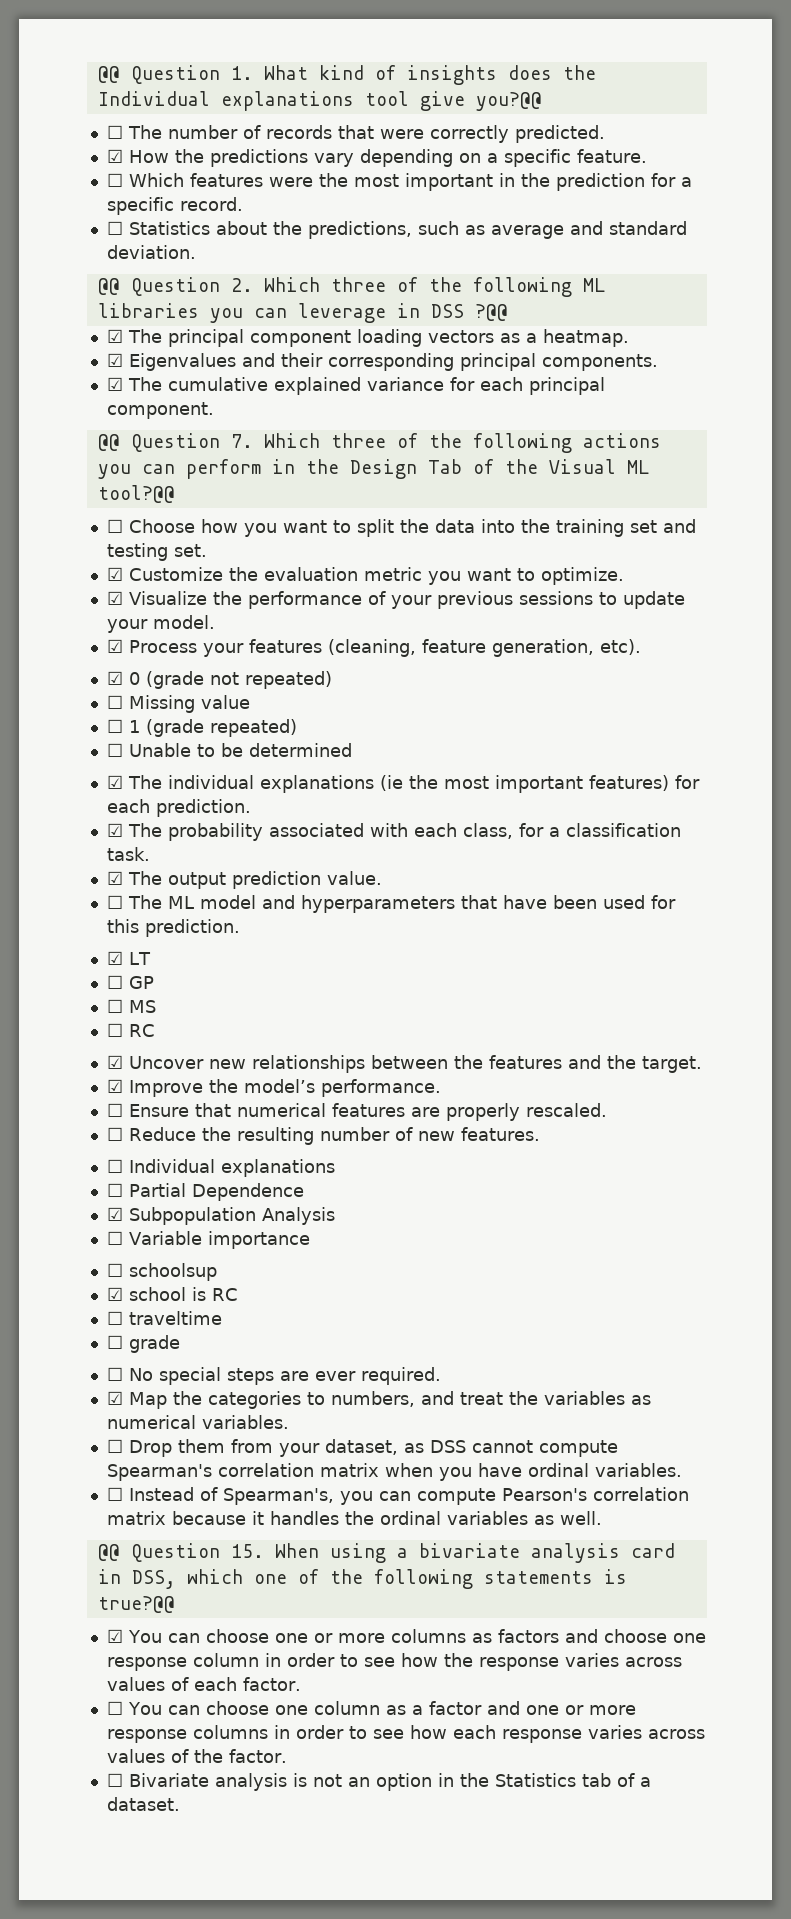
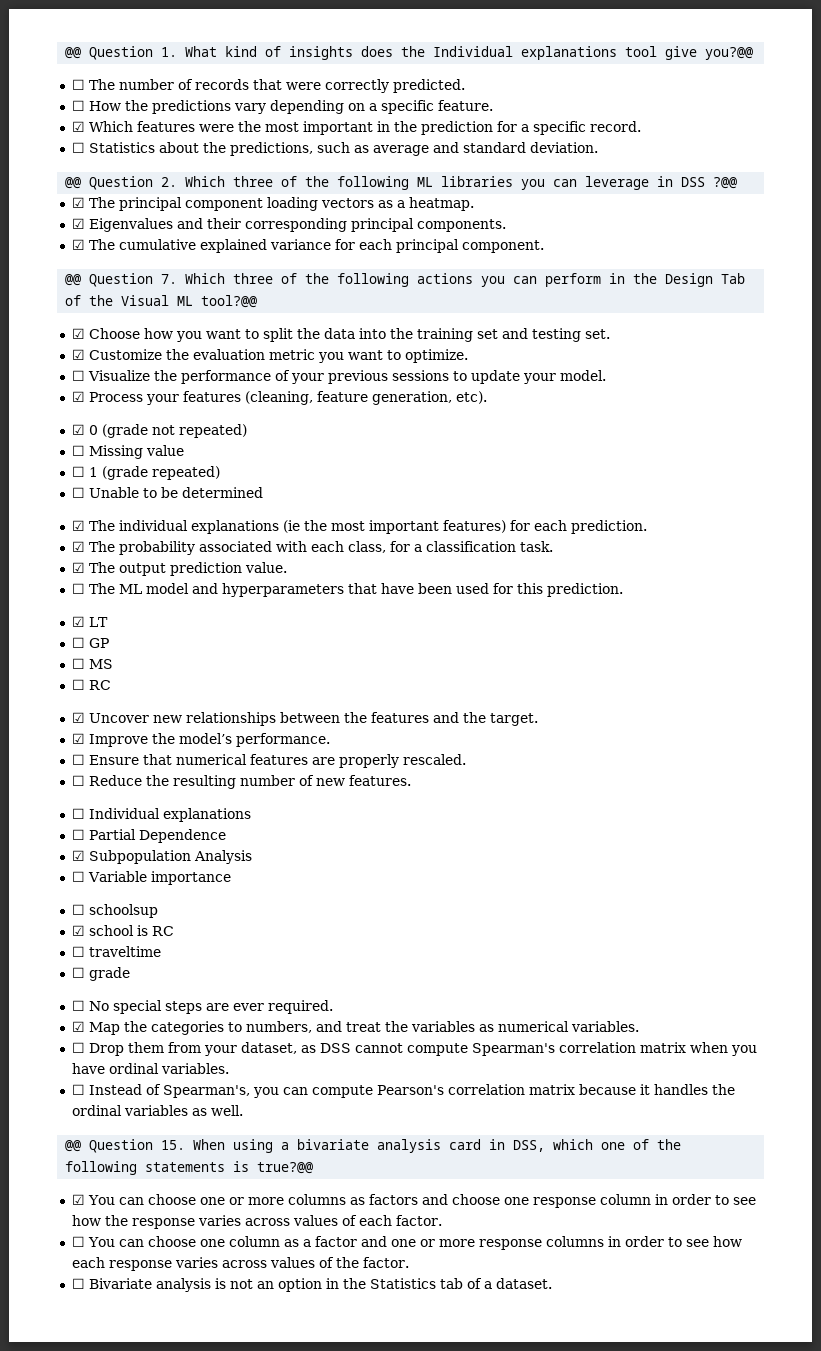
- ☑ How the predictions vary depending on a specific feature.
+ ☐ How the predictions vary depending on a specific feature.
- ☐ Which features were the most important in the prediction for a specific record.
+ ☑ Which features were the most important in the prediction for a specific record.
- ☐ Choose how you want to split the data into the training set and testing set.
+ ☑ Choose how you want to split the data into the training set and testing set.
- ☑ Visualize the performance of your previous sessions to update your model.
+ ☐ Visualize the performance of your previous sessions to update your model.

